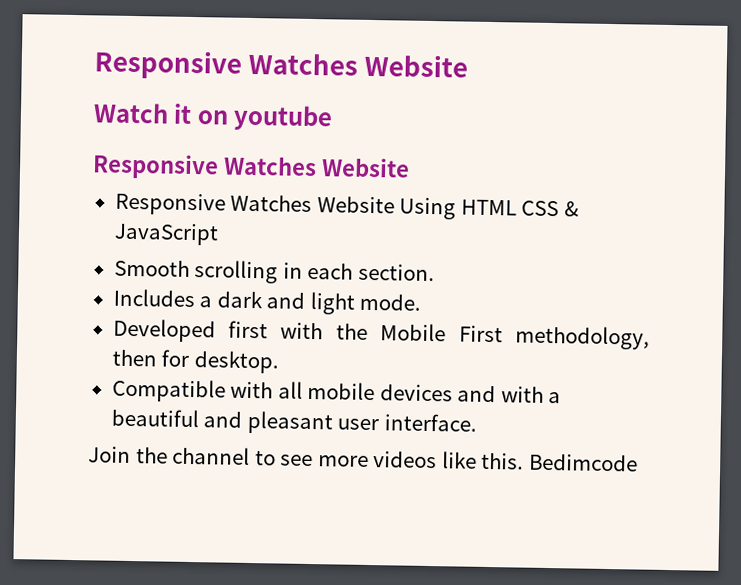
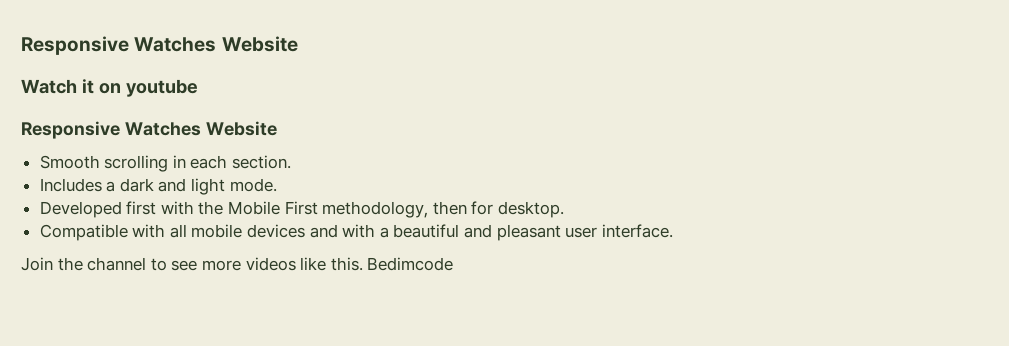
- Responsive Watches Website Using HTML CSS & JavaScript

